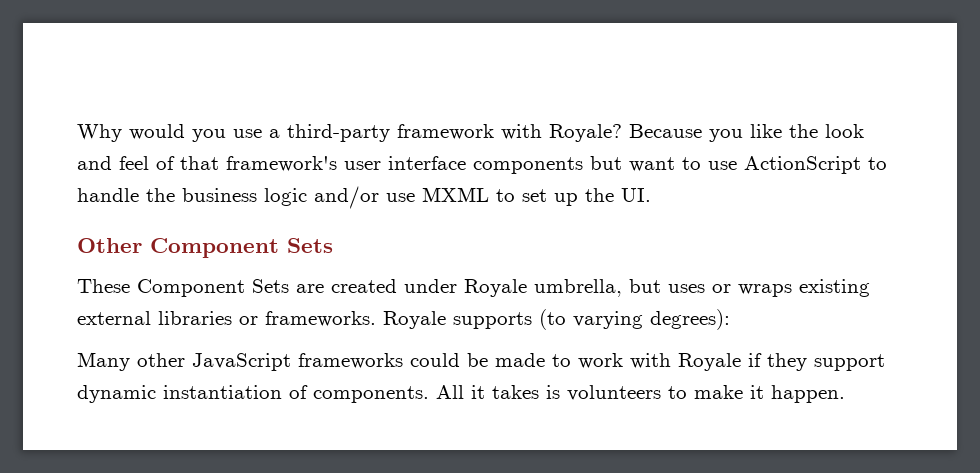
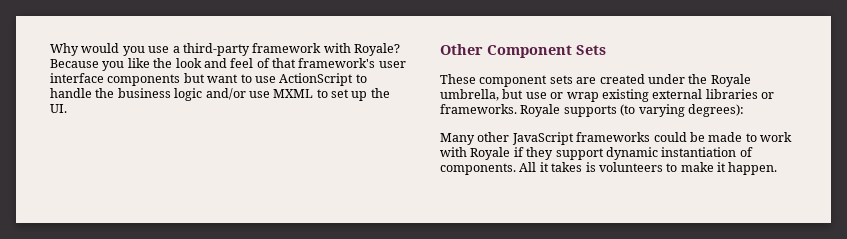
- These Component Sets are created under Royale umbrella, but uses or wraps existing external libraries or frameworks.
+ These component sets are created under the Royale umbrella, but use or wrap existing external libraries or frameworks.

